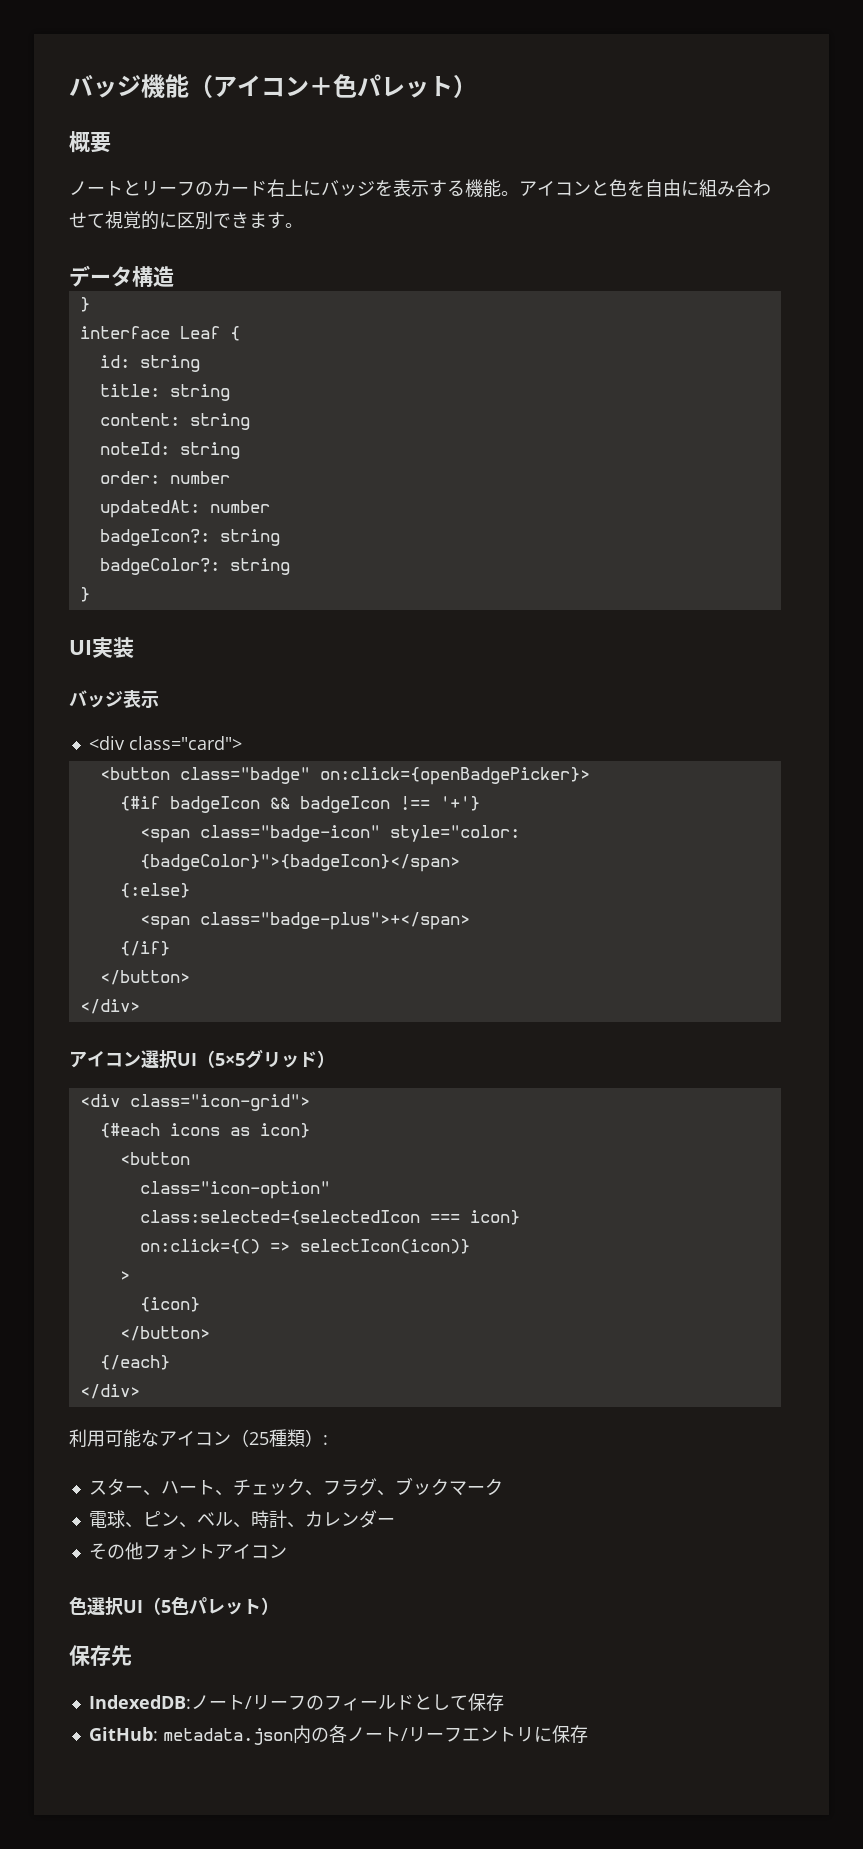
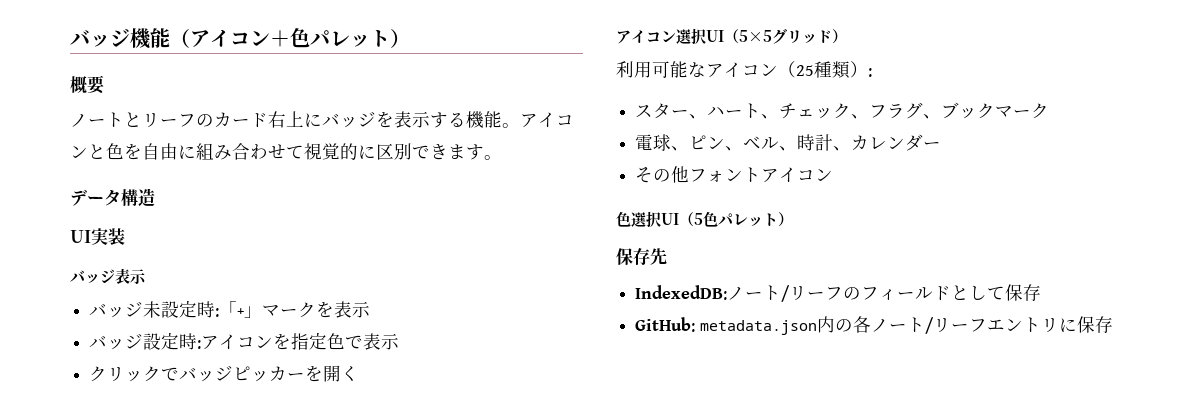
  データ構造
- }
- interface Leaf {
- id: string
- title: string
- content: string
- noteId: string
- order: number
- updatedAt: number
- badgeIcon?: string
- badgeColor?: string
- }
- <div class="card">
- <button class="badge" on:click={openBadgePicker}>
- {#if badgeIcon && badgeIcon !== '+'}
- <span class="badge-icon" style="color: {badgeColor}">{badgeIcon}</span>
- {:else}
- <span class="badge-plus">+</span>
- {/if}
- </button>
- </div>
+ バッジ未設定時:「+」マークを表示
+ バッジ設定時:アイコンを指定色で表示
+ クリックでバッジピッカーを開く
- <div class="icon-grid">
- {#each icons as icon}
- <button
- class="icon-option"
- class:selected={selectedIcon === icon}
- on:click={() => selectIcon(icon)}
- >
- {icon}
- </button>
- {/each}
- </div>

